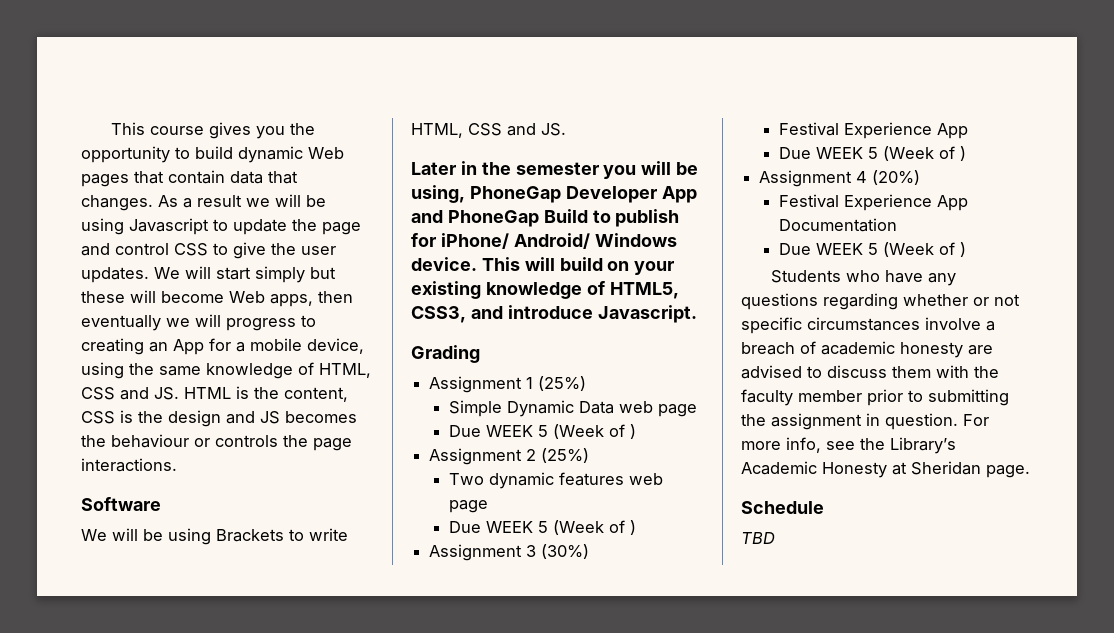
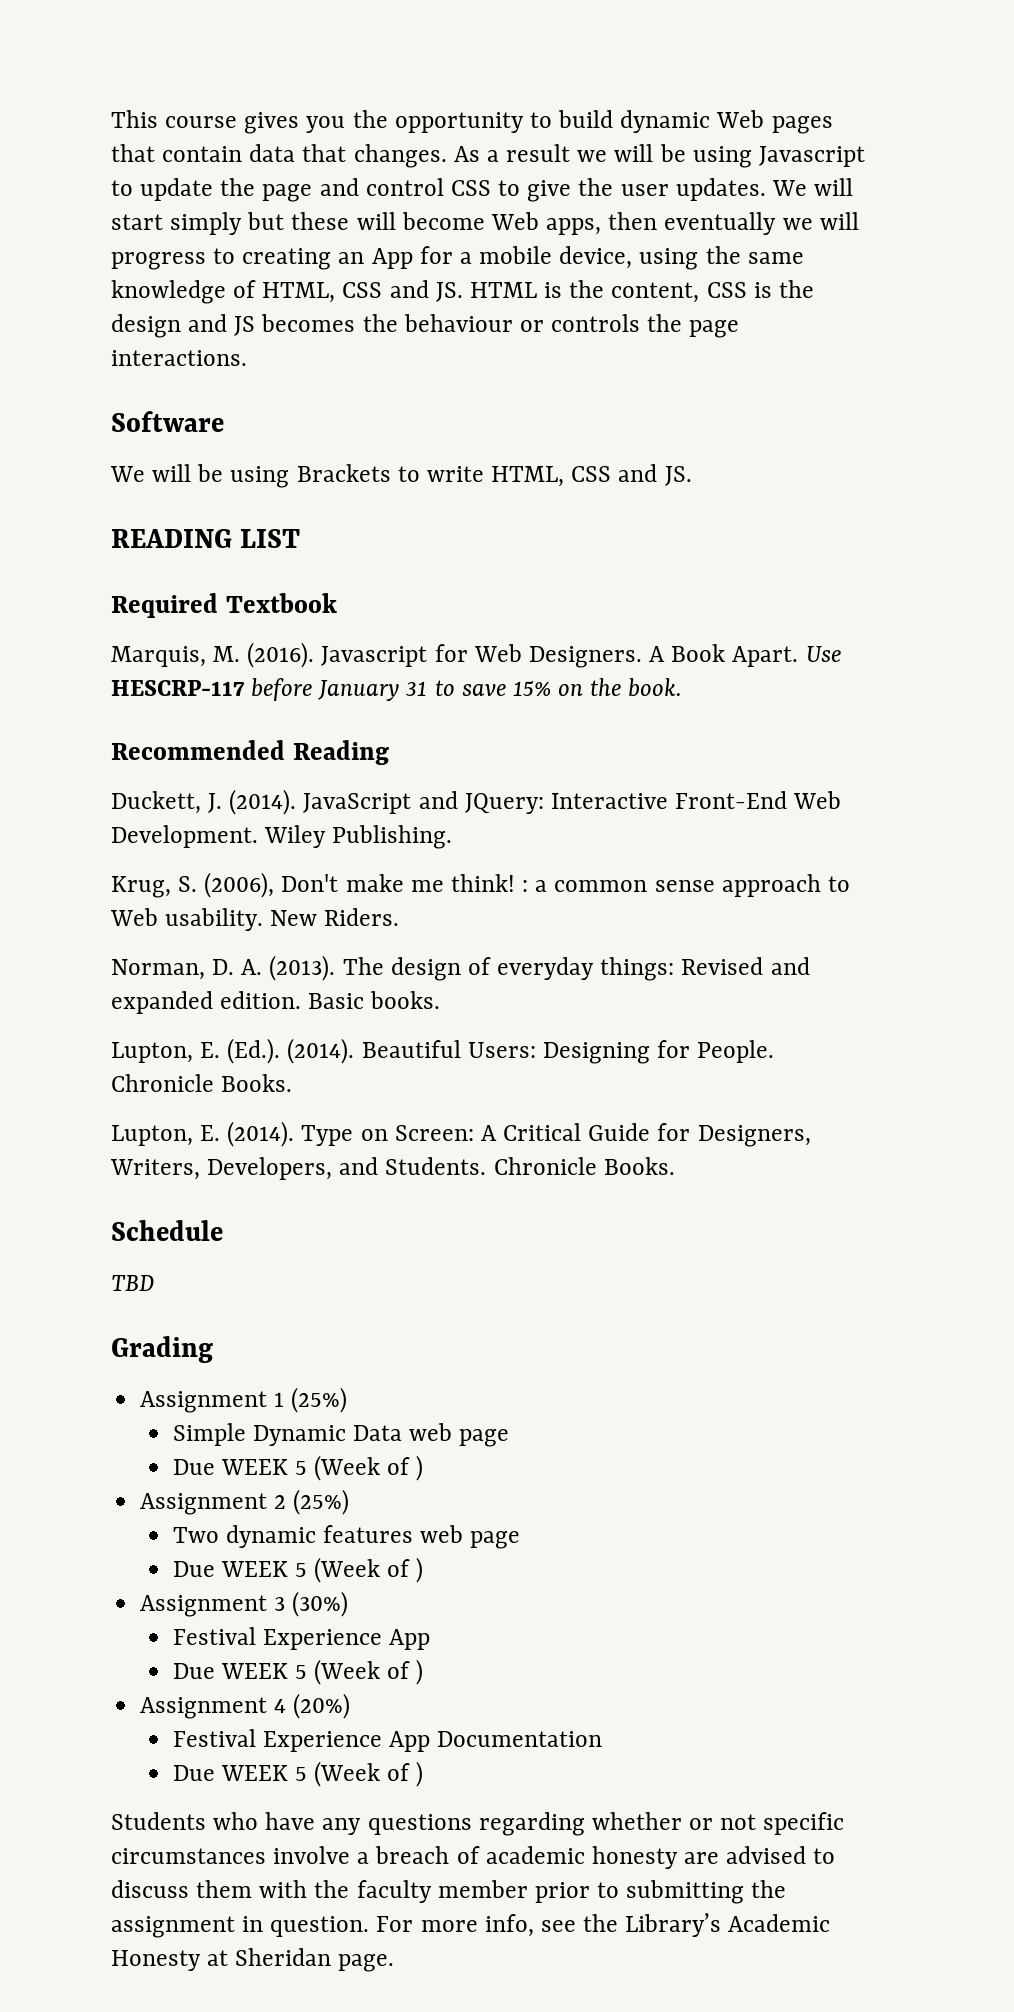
- Later in the semester you will be using, PhoneGap Developer App and PhoneGap Build to publish for iPhone/ Android/ Windows device. This will build on your existing knowledge of HTML5, CSS3, and introduce Javascript.
+ READING LIST
+ Required Textbook
+ Marquis, M. (2016). Javascript for Web Designers. A Book Apart. Use HESCRP-117 before January 31 to save 15% on the book.
+ Recommended Reading
+ Duckett, J. (2014). JavaScript and JQuery: Interactive Front-End Web Development. Wiley Publishing.
+ Krug, S. (2006), Don't make me think! : a common sense approach to Web usability. New Riders.
+ Norman, D. A. (2013). The design of everyday things: Revised and expanded edition. Basic books.
+ Lupton, E. (Ed.). (2014). Beautiful Users: Designing for People. Chronicle Books.
+ Lupton, E. (2014). Type on Screen: A Critical Guide for Designers, Writers, Developers, and Students. Chronicle Books.
+ Schedule
+ TBD
- Schedule
- TBD

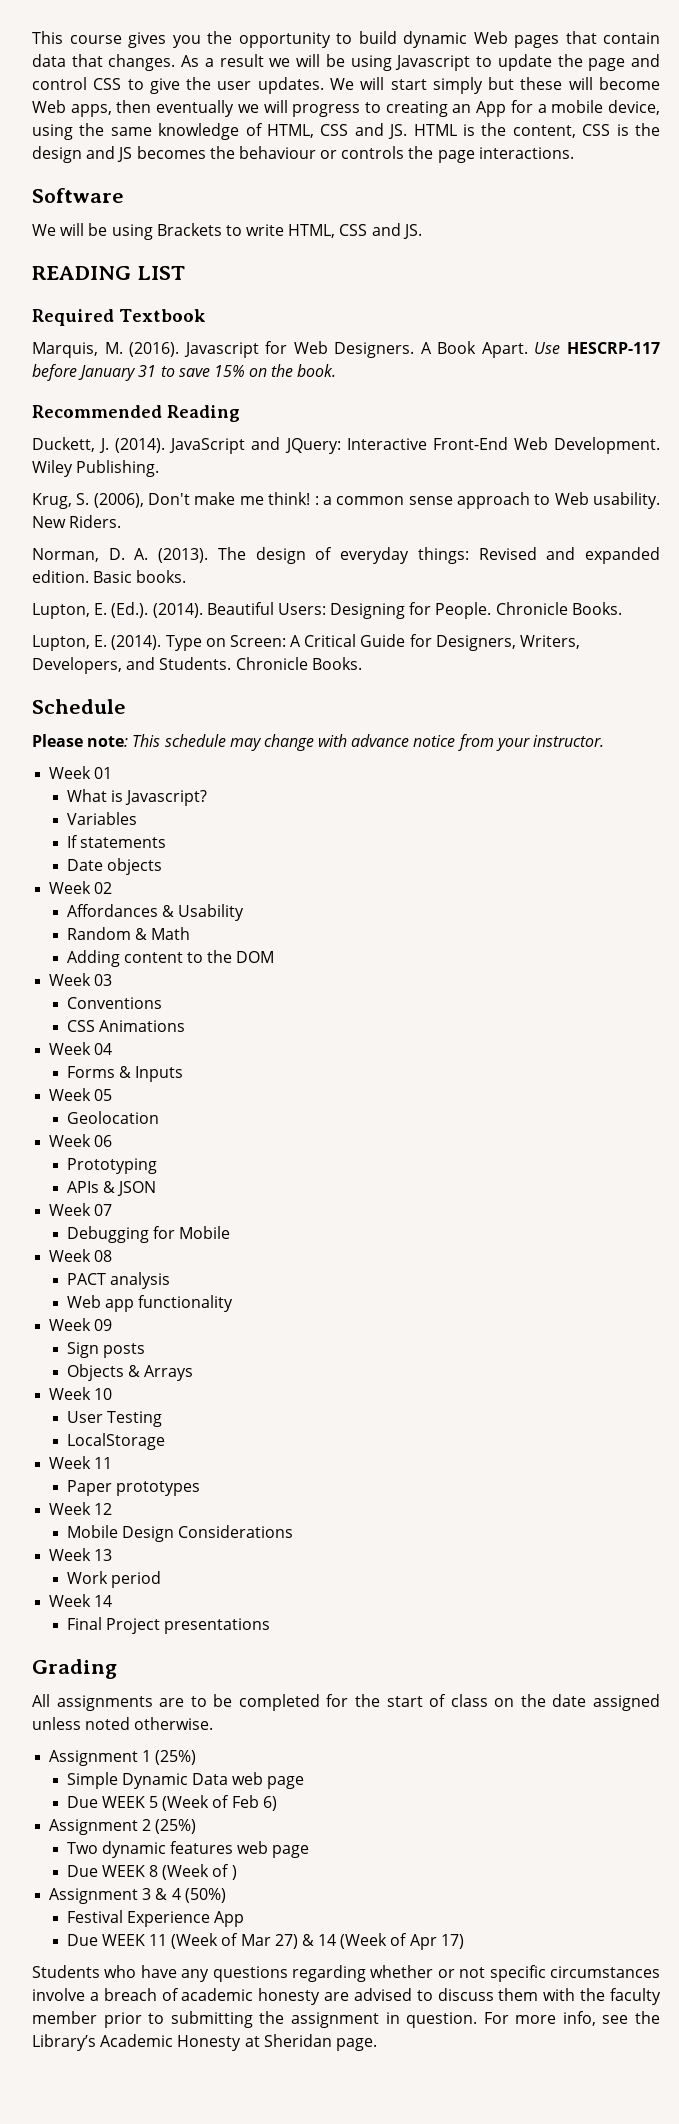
- TBD
+ Please note: This schedule may change with advance notice from your instructor.
+ Week 01
+ What is Javascript?
+ Variables
+ If statements
+ Date objects
+ Week 02
+ Affordances & Usability
+ Random & Math
+ Adding content to the DOM
+ Week 03
+ Conventions
+ CSS Animations
+ Week 04
+ Forms & Inputs
+ Week 05
+ Geolocation
+ Week 06
+ Prototyping
+ APIs & JSON
+ Week 07
+ Debugging for Mobile
+ Week 08
+ PACT analysis
+ Web app functionality
+ Week 09
+ Sign posts
+ Objects & Arrays
+ Week 10
+ User Testing
+ LocalStorage
+ Week 11
+ Paper prototypes
+ Week 12
+ Mobile Design Considerations
+ Week 13
+ Work period
+ Week 14
+ Final Project presentations
  Grading
+ All assignments are to be completed for the start of class on the date assigned unless noted otherwise.
  Simple Dynamic Data web page
- Due WEEK 5 (Week of )
+ Due WEEK 5 (Week of Feb 6)
  Two dynamic features web page
- Due WEEK 5 (Week of )
+ Due WEEK 8 (Week of )
- Assignment 3 (30%)
+ Assignment 3 & 4 (50%)
  Festival Experience App
- Due WEEK 5 (Week of )
- Assignment 4 (20%)
- Festival Experience App Documentation
- Due WEEK 5 (Week of )
+ Due WEEK 11 (Week of Mar 27) & 14 (Week of Apr 17)

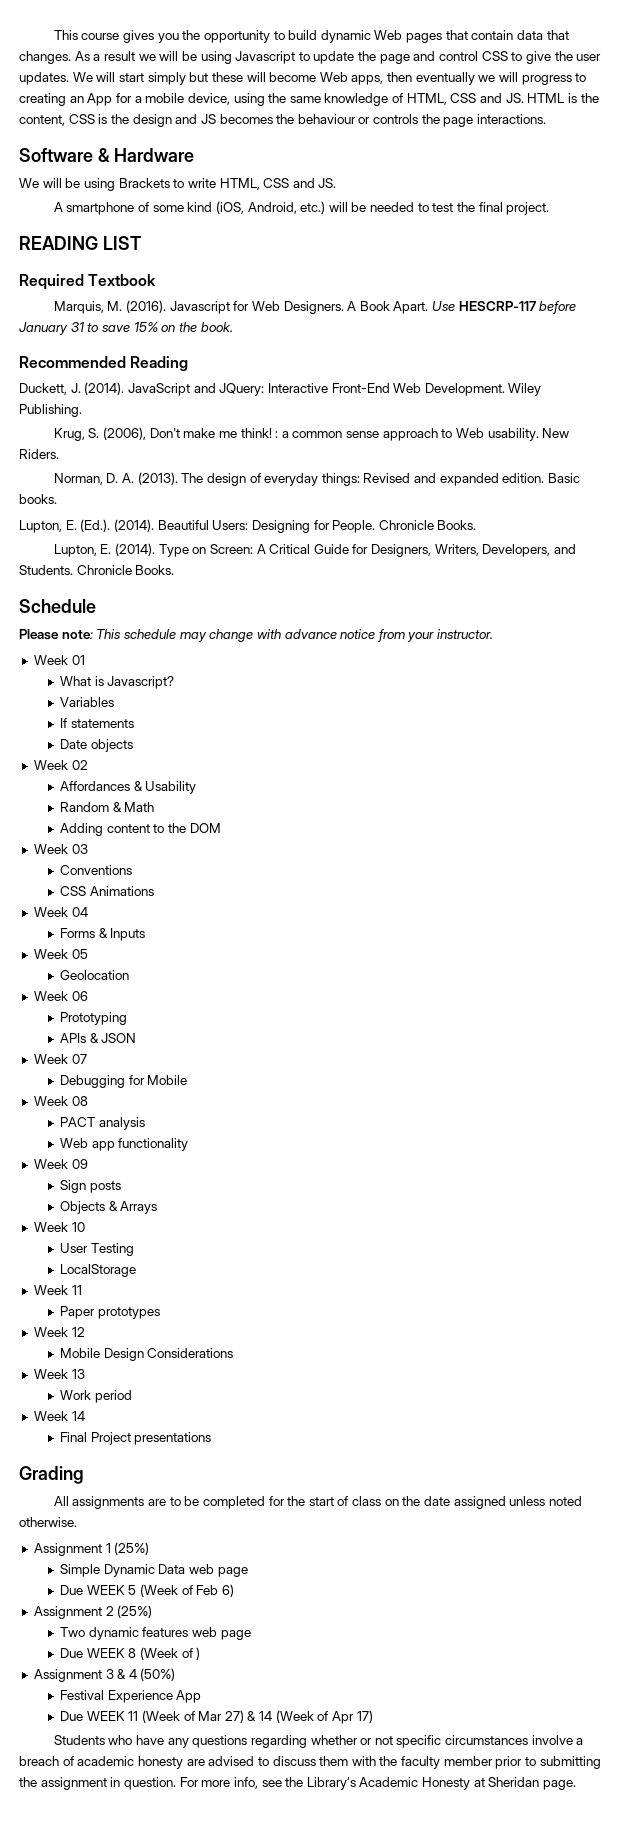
- Software
+ Software & Hardware
+ A smartphone of some kind (iOS, Android, etc.) will be needed to test the final project.

